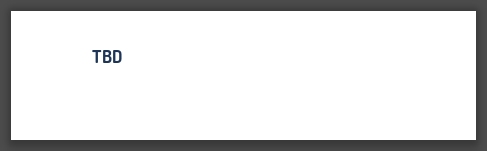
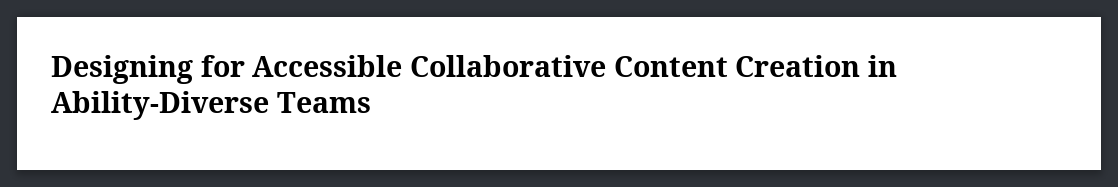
- TBD
+ Designing for Accessible Collaborative Content Creation in Ability-Diverse Teams

